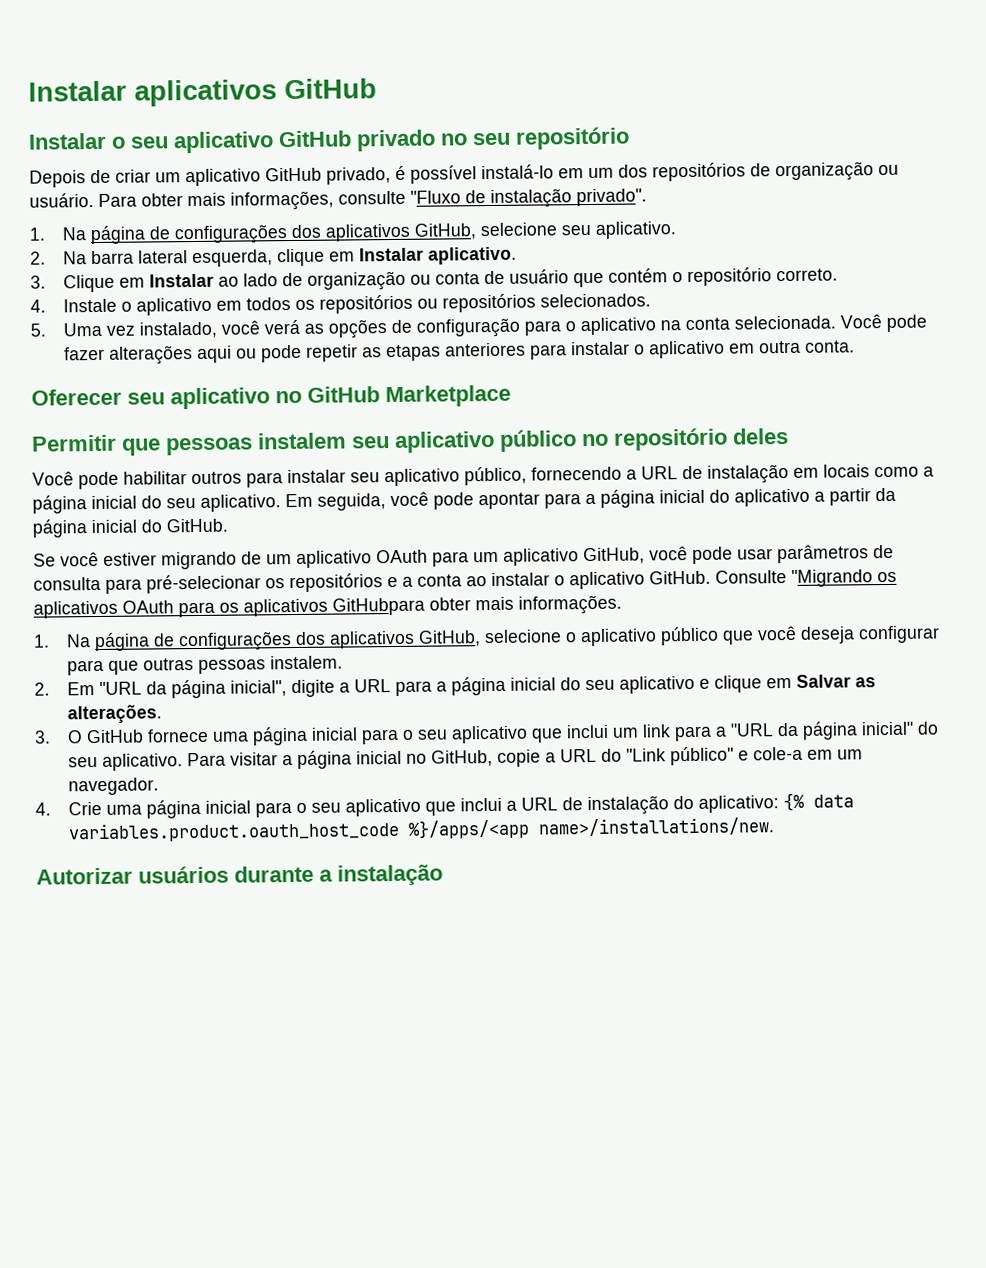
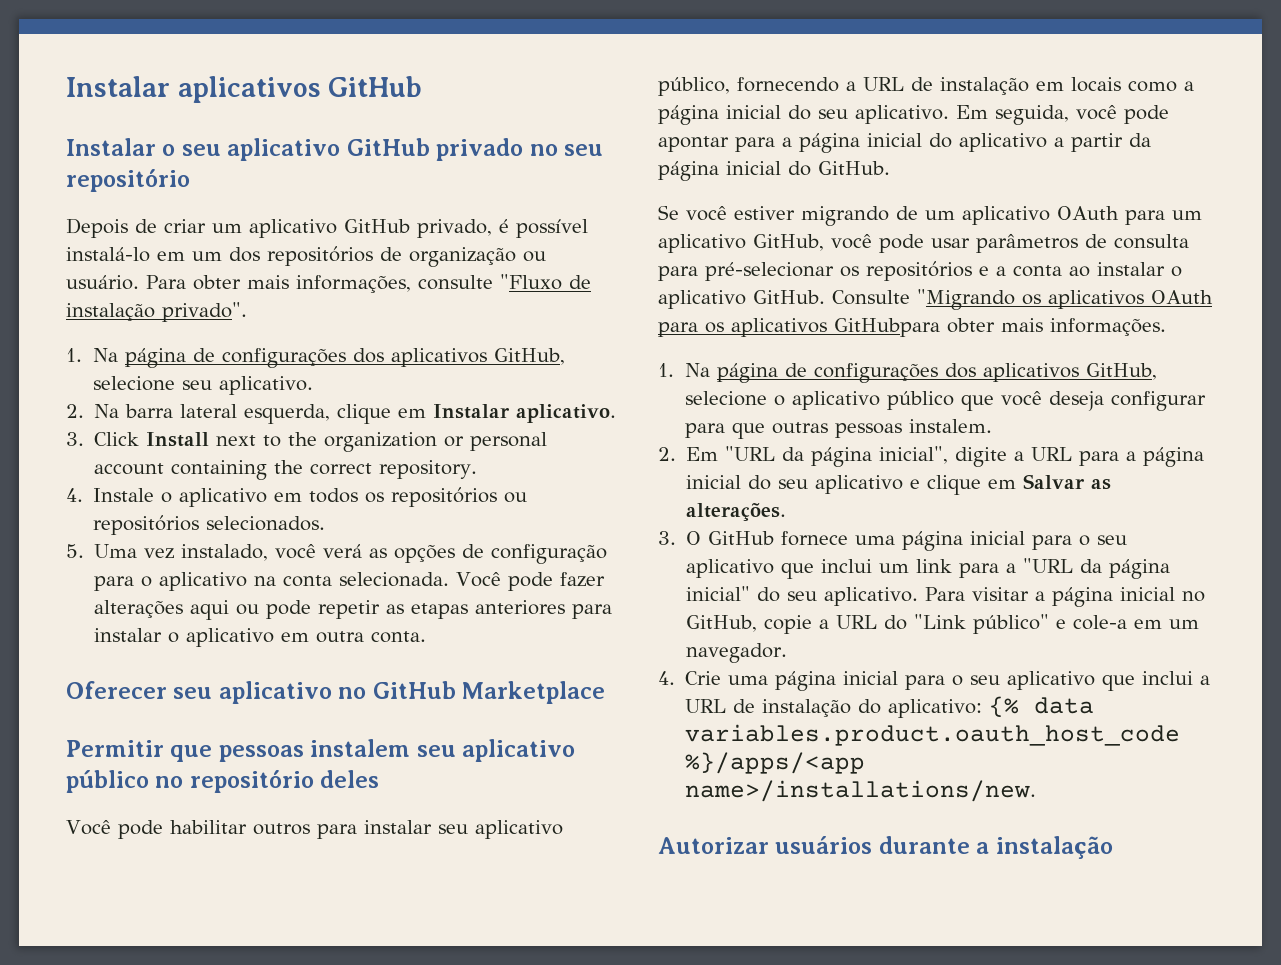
- 3. Clique em Instalar ao lado de organização ou conta de usuário que contém o repositório correto.
+ 3. Click Install next to the organization or personal account containing the correct repository.

